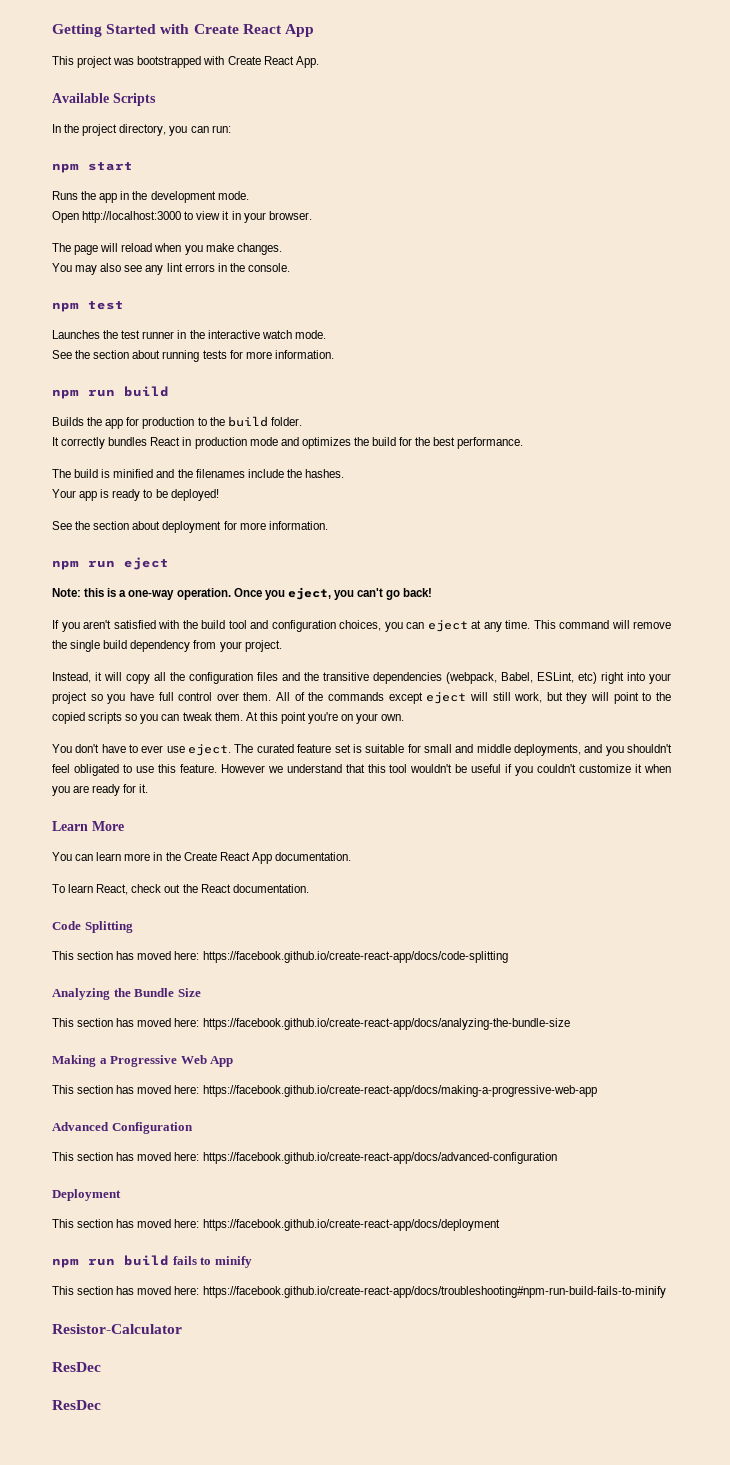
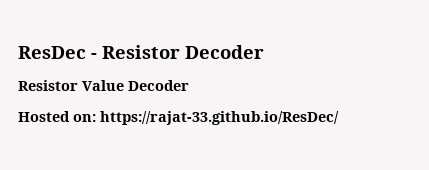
- Getting Started with Create React App
- This project was bootstrapped with Create React App.
- Available Scripts
- In the project directory, you can run:
- npm start
- Runs the app in the development mode.
- Open http://localhost:3000 to view it in your browser.
- The page will reload when you make changes.
- You may also see any lint errors in the console.
- npm test
- Launches the test runner in the interactive watch mode.
- See the section about running tests for more information.
- npm run build
- Builds the app for production to the build folder.
- It correctly bundles React in production mode and optimizes the build for the best performance.
- The build is minified and the filenames include the hashes.
- Your app is ready to be deployed!
- See the section about deployment for more information.
- npm run eject
- Note: this is a one-way operation. Once you eject, you can't go back!
- If you aren't satisfied with the build tool and configuration choices, you can eject at any time. This command will remove the single build dependency from your project.
- Instead, it will copy all the configuration files and the transitive dependencies (webpack, Babel, ESLint, etc) right into your project so you have full control over them. All of the commands except eject will still work, but they will point to the copied scripts so you can tweak them. At this point you're on your own.
- You don't have to ever use eject. The curated feature set is suitable for small and middle deployments, and you shouldn't feel obligated to use this feature. However we understand that this tool wouldn't be useful if you couldn't customize it when you are ready for it.
- Learn More
- You can learn more in the Create React App documentation.
- To learn React, check out the React documentation.
- Code Splitting
- This section has moved here: https://facebook.github.io/create-react-app/docs/code-splitting
- Analyzing the Bundle Size
- This section has moved here: https://facebook.github.io/create-react-app/docs/analyzing-the-bundle-size
- Making a Progressive Web App
- This section has moved here: https://facebook.github.io/create-react-app/docs/making-a-progressive-web-app
- Advanced Configuration
- This section has moved here: https://facebook.github.io/create-react-app/docs/advanced-configuration
- Deployment
- This section has moved here: https://facebook.github.io/create-react-app/docs/deployment
- npm run build fails to minify
- This section has moved here: https://facebook.github.io/create-react-app/docs/troubleshooting#npm-run-build-fails-to-minify
- Resistor-Calculator
- ResDec
- ResDec
+ ResDec - Resistor Decoder
+ Resistor Value Decoder
+ Hosted on: https://rajat-33.github.io/ResDec/

